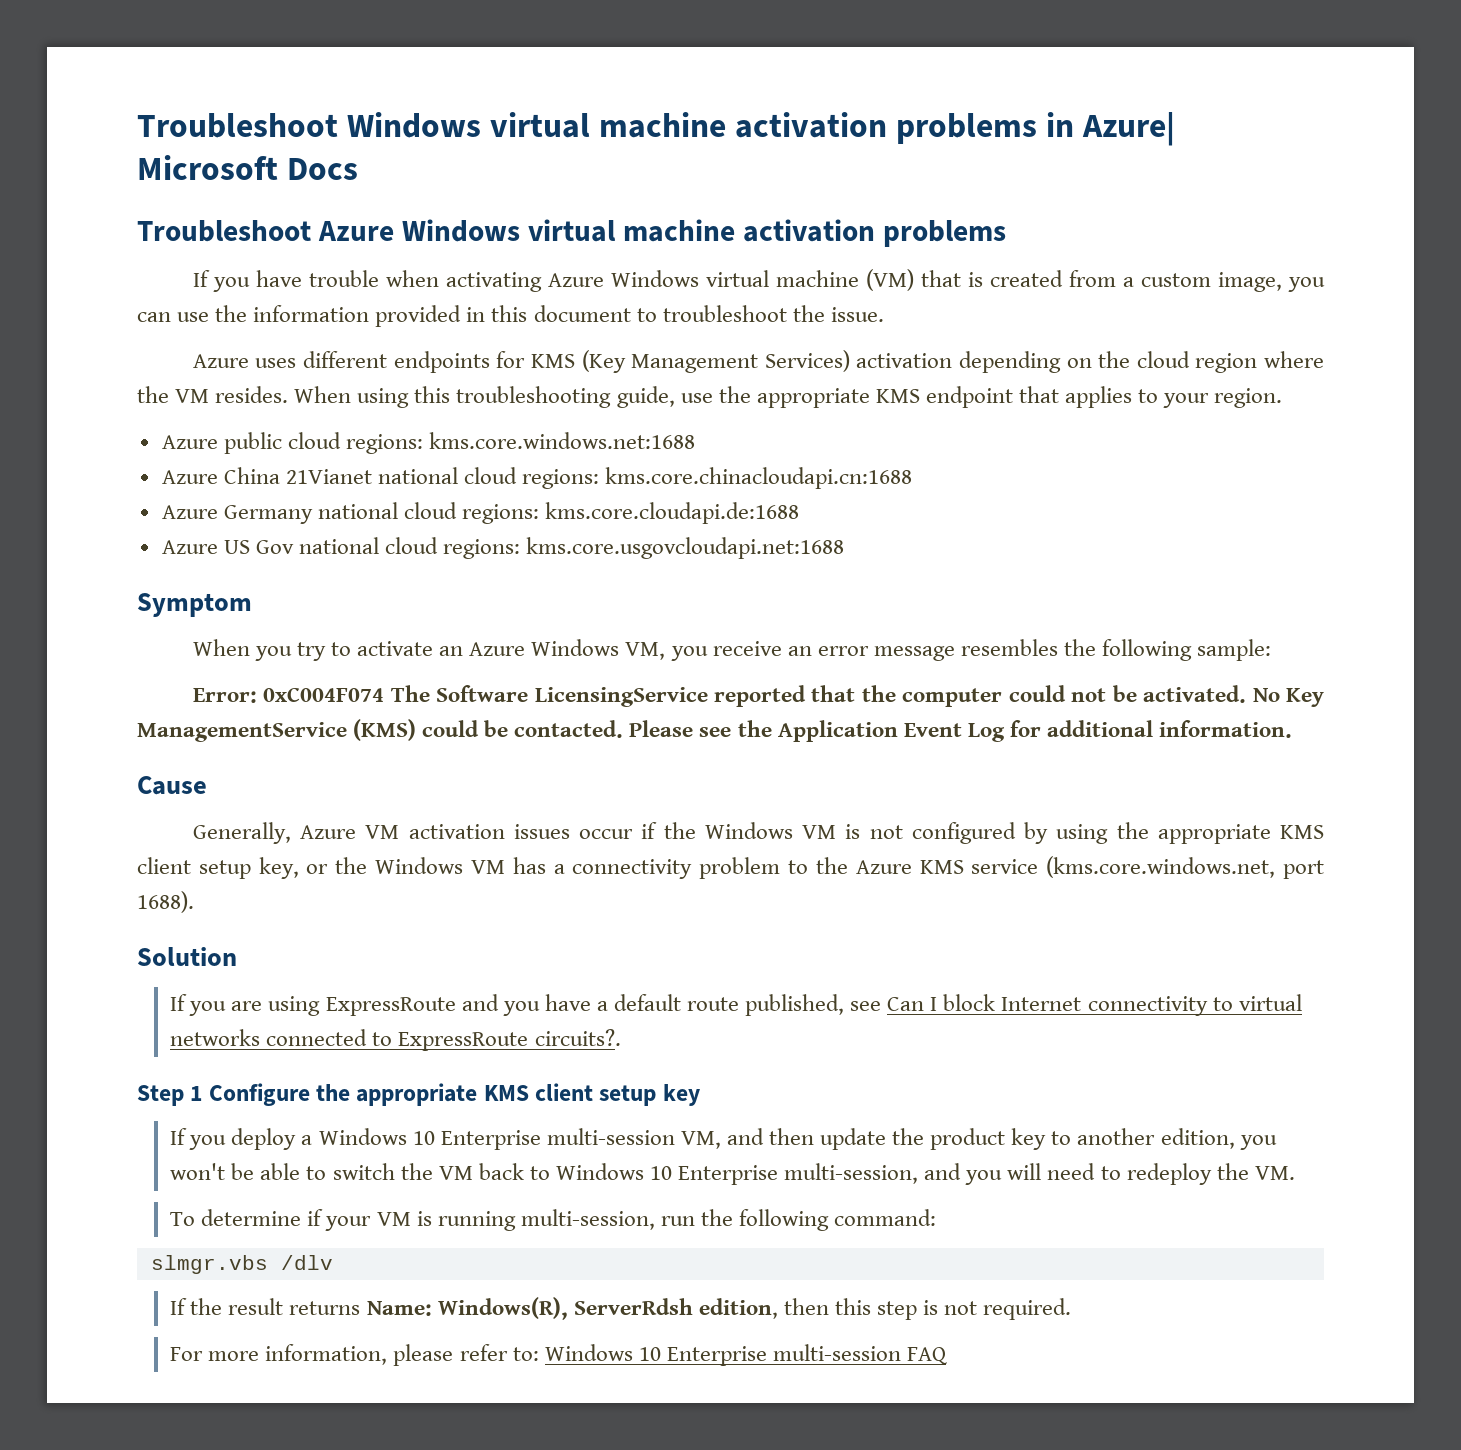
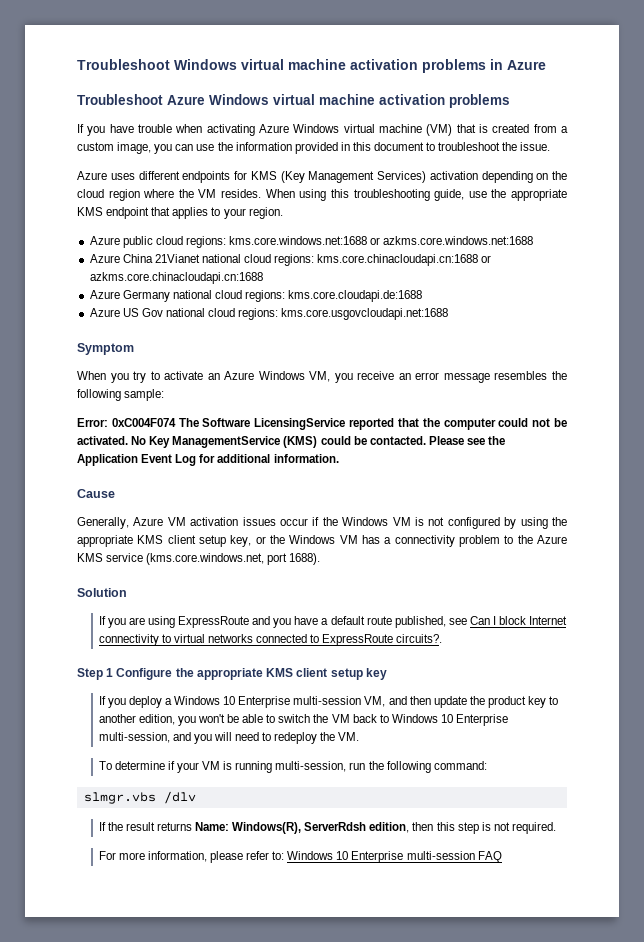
- Troubleshoot Windows virtual machine activation problems in Azure| Microsoft Docs
+ Troubleshoot Windows virtual machine activation problems in Azure
- Azure public cloud regions: kms.core.windows.net:1688
+ Azure public cloud regions: kms.core.windows.net:1688 or azkms.core.windows.net:1688
- Azure China 21Vianet national cloud regions: kms.core.chinacloudapi.cn:1688
+ Azure China 21Vianet national cloud regions: kms.core.chinacloudapi.cn:1688 or azkms.core.chinacloudapi.cn:1688

